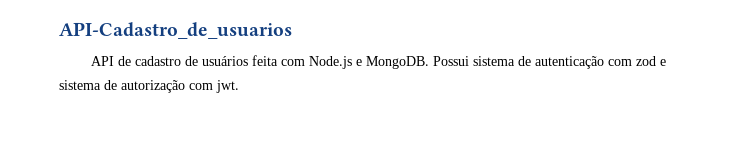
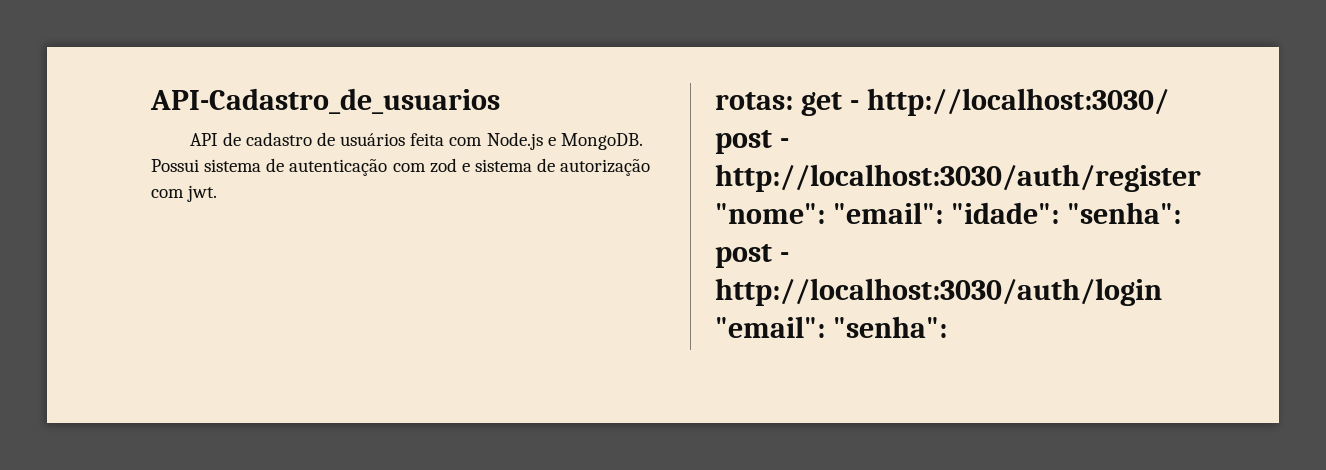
+ rotas: get - http://localhost:3030/ post - http://localhost:3030/auth/register "nome": "email": "idade": "senha": post - http://localhost:3030/auth/login "email": "senha":

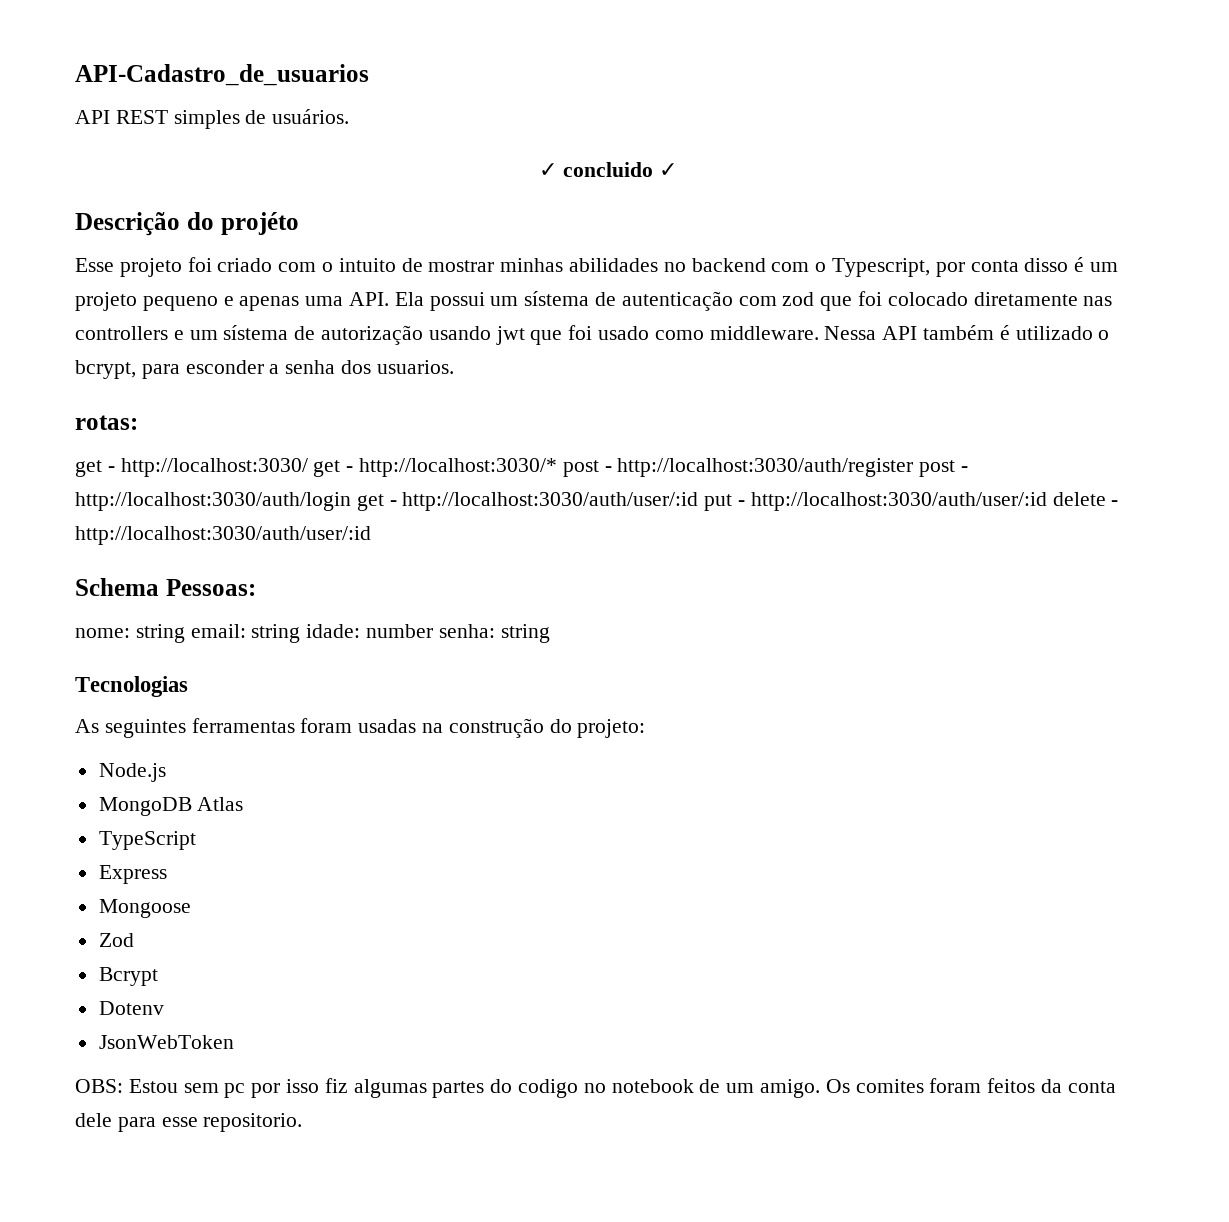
- API de cadastro de usuários feita com Node.js e MongoDB. Possui sistema de autenticação com zod e sistema de autorização com jwt.
+ API REST simples de usuários.
+ ✓ concluido ✓
+ Descrição do projéto
+ Esse projeto foi criado com o intuito de mostrar minhas abilidades no backend com o Typescript, por conta disso é um projeto pequeno e apenas uma API. Ela possui um sístema de autenticação com zod que foi colocado diretamente nas controllers e um sístema de autorização usando jwt que foi usado como middleware. Nessa API também é utilizado o bcrypt, para esconder a senha dos usuarios.
- rotas: get - http://localhost:3030/ post - http://localhost:3030/auth/register "nome": "email": "idade": "senha": post - http://localhost:3030/auth/login "email": "senha":
+ rotas:
+ get - http://localhost:3030/ get - http://localhost:3030/* post - http://localhost:3030/auth/register post - http://localhost:3030/auth/login get - http://localhost:3030/auth/user/:id put - http://localhost:3030/auth/user/:id delete - http://localhost:3030/auth/user/:id
+ Schema Pessoas:
+ nome: string email: string idade: number senha: string
+ Tecnologias
+ As seguintes ferramentas foram usadas na construção do projeto:
+ Node.js
+ MongoDB Atlas
+ TypeScript
+ Express
+ Mongoose
+ Zod
+ Bcrypt
+ Dotenv
+ JsonWebToken
+ OBS: Estou sem pc por isso fiz algumas partes do codigo no notebook de um amigo. Os comites foram feitos da conta dele para esse repositorio.

